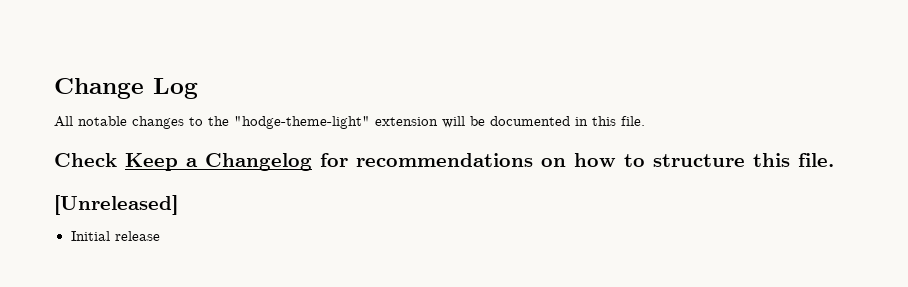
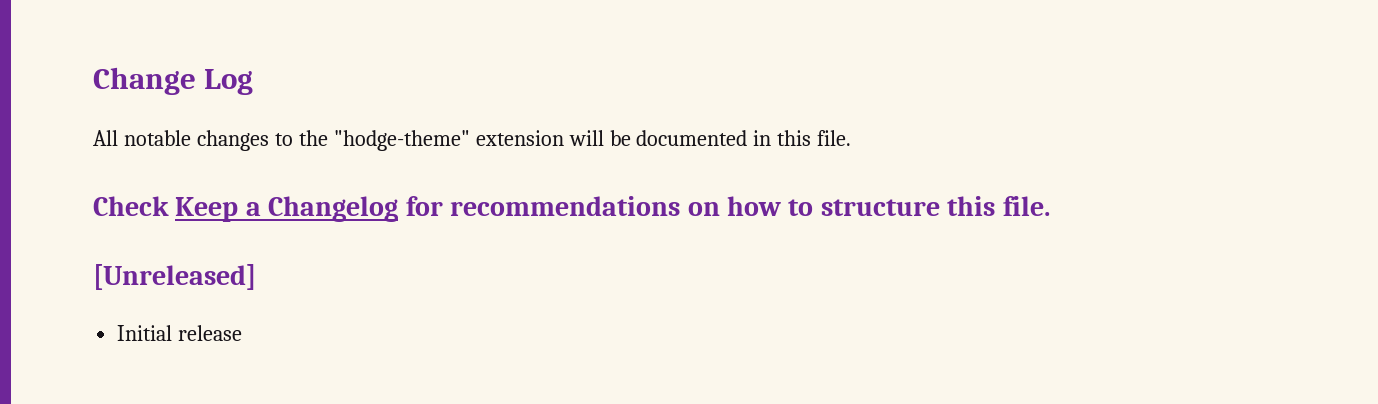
- All notable changes to the "hodge-theme-light" extension will be documented in this file.
+ All notable changes to the "hodge-theme" extension will be documented in this file.

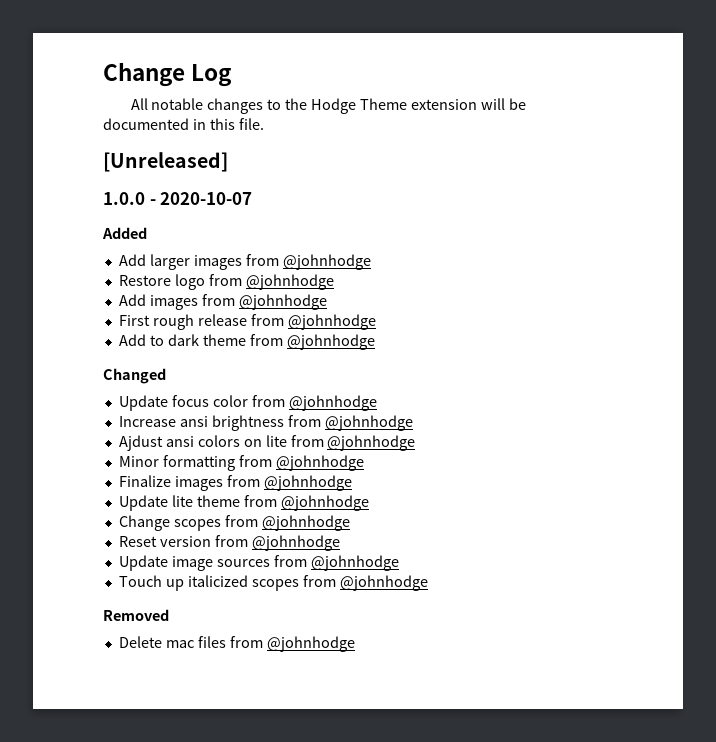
- All notable changes to the "hodge-theme" extension will be documented in this file.
+ All notable changes to the Hodge Theme extension will be documented in this file.
- Check Keep a Changelog for recommendations on how to structure this file.
  [Unreleased]
- Initial release
+ 1.0.0 - 2020-10-07
+ Added
+ Add larger images from @johnhodge
+ Restore logo from @johnhodge
+ Add images from @johnhodge
+ First rough release from @johnhodge
+ Add to dark theme from @johnhodge
+ Changed
+ Update focus color from @johnhodge
+ Increase ansi brightness from @johnhodge
+ Ajdust ansi colors on lite from @johnhodge
+ Minor formatting from @johnhodge
+ Finalize images from @johnhodge
+ Update lite theme from @johnhodge
+ Change scopes from @johnhodge
+ Reset version from @johnhodge
+ Update image sources from @johnhodge
+ Touch up italicized scopes from @johnhodge
+ Removed
+ Delete mac files from @johnhodge

